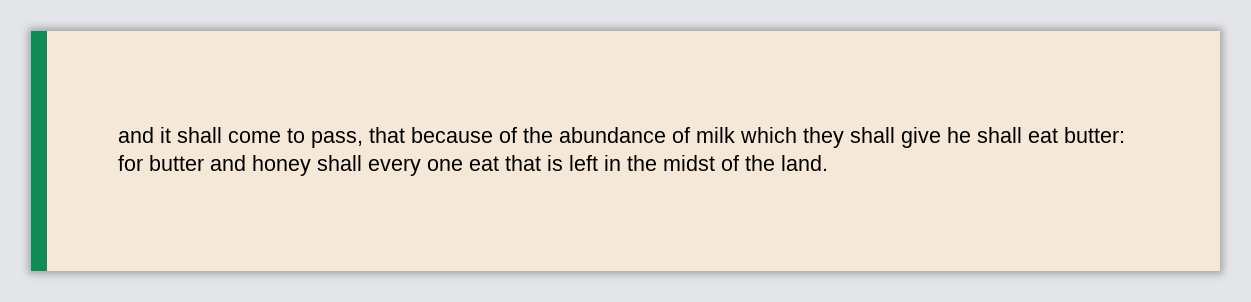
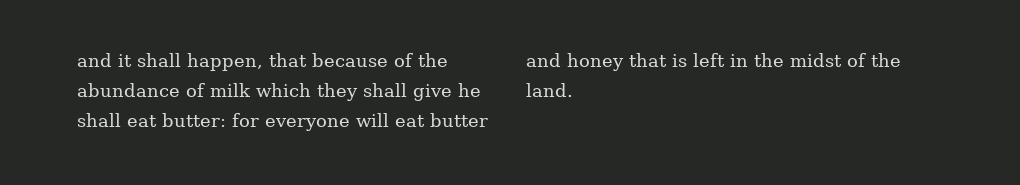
- and it shall come to pass, that because of the abundance of milk which they shall give he shall eat butter: for butter and honey shall every one eat that is left in the midst of the land.
+ and it shall happen, that because of the abundance of milk which they shall give he shall eat butter: for everyone will eat butter and honey that is left in the midst of the land.

